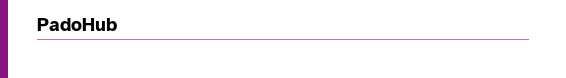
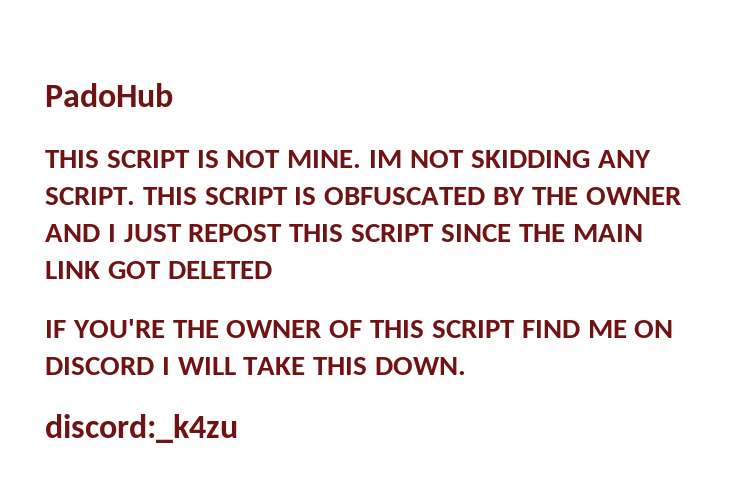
+ THIS SCRIPT IS NOT MINE. IM NOT SKIDDING ANY SCRIPT. THIS SCRIPT IS OBFUSCATED BY THE OWNER AND I JUST REPOST THIS SCRIPT SINCE THE MAIN LINK GOT DELETED
+ IF YOU'RE THE OWNER OF THIS SCRIPT FIND ME ON DISCORD I WILL TAKE THIS DOWN.
+ discord:_k4zu

